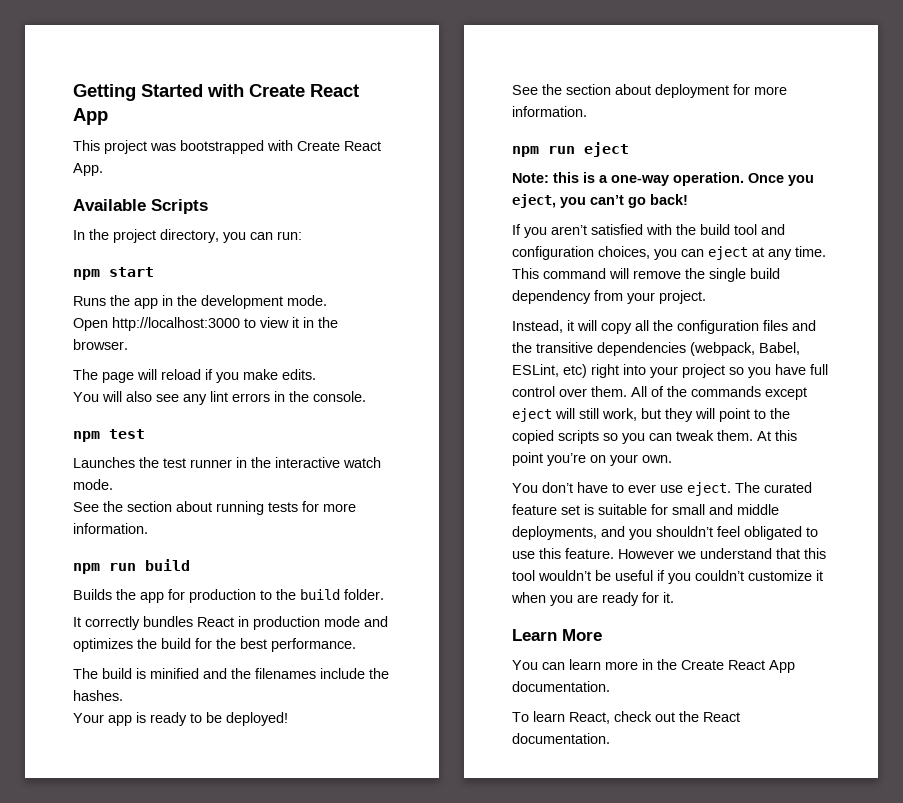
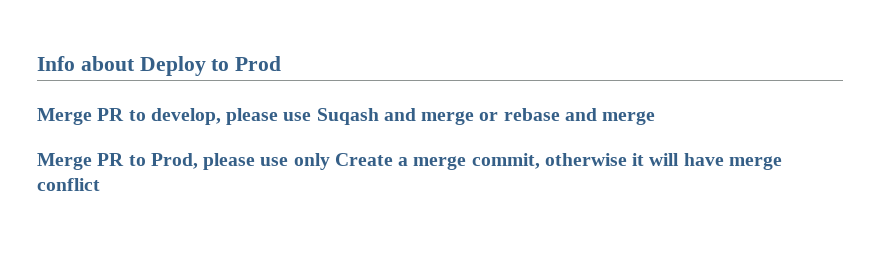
- Getting Started with Create React App
- This project was bootstrapped with Create React App.
- Available Scripts
- In the project directory, you can run:
- npm start
- Runs the app in the development mode.
- Open http://localhost:3000 to view it in the browser.
- The page will reload if you make edits.
- You will also see any lint errors in the console.
- npm test
- Launches the test runner in the interactive watch mode.
- See the section about running tests for more information.
- npm run build
- Builds the app for production to the build folder.
- It correctly bundles React in production mode and optimizes the build for the best performance.
- The build is minified and the filenames include the hashes.
- Your app is ready to be deployed!
- See the section about deployment for more information.
- npm run eject
- Note: this is a one-way operation. Once you eject, you can’t go back!
- If you aren’t satisfied with the build tool and configuration choices, you can eject at any time. This command will remove the single build dependency from your project.
- Instead, it will copy all the configuration files and the transitive dependencies (webpack, Babel, ESLint, etc) right into your project so you have full control over them. All of the commands except eject will still work, but they will point to the copied scripts so you can tweak them. At this point you’re on your own.
- You don’t have to ever use eject. The curated feature set is suitable for small and middle deployments, and you shouldn’t feel obligated to use this feature. However we understand that this tool wouldn’t be useful if you couldn’t customize it when you are ready for it.
- Learn More
- You can learn more in the Create React App documentation.
- To learn React, check out the React documentation.
+ Info about Deploy to Prod
+ Merge PR to develop, please use Suqash and merge or rebase and merge
+ Merge PR to Prod, please use only Create a merge commit, otherwise it will have merge conflict

